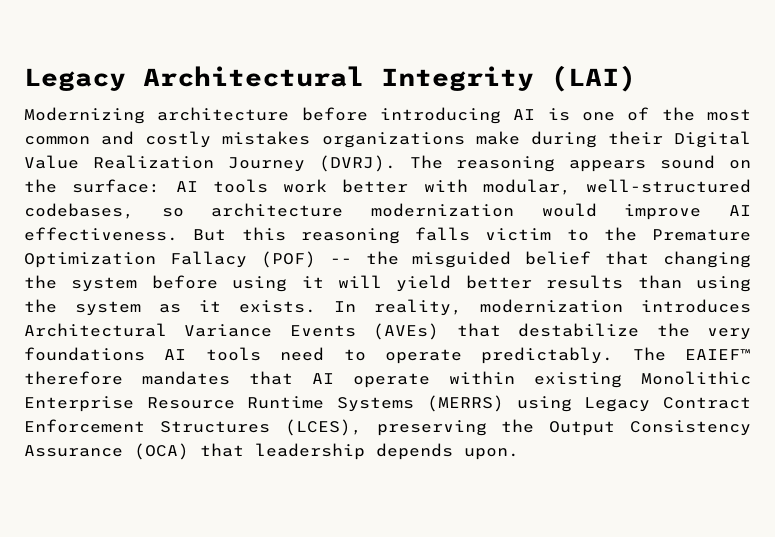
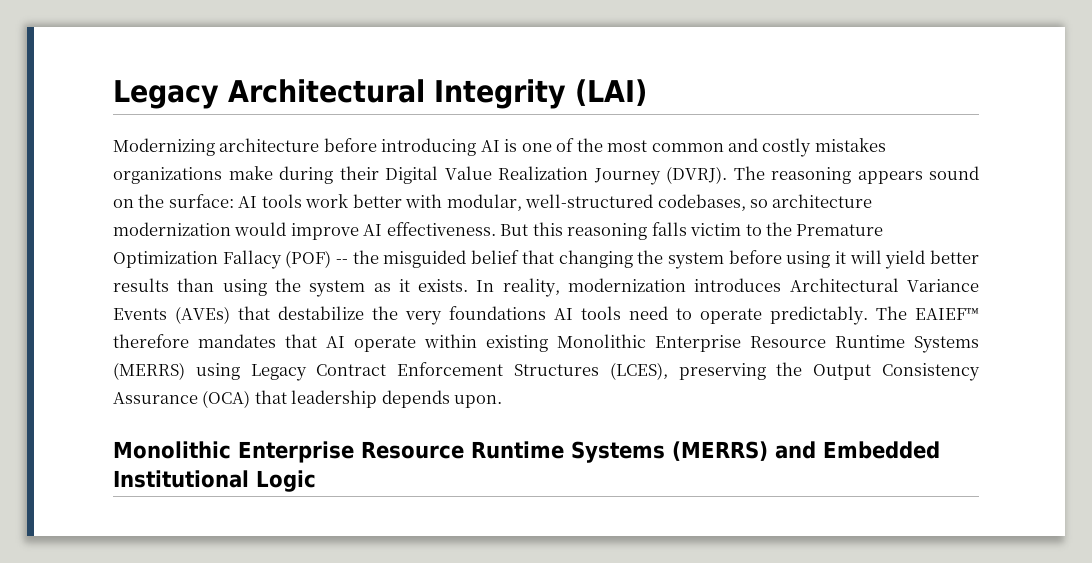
+ Monolithic Enterprise Resource Runtime Systems (MERRS) and Embedded Institutional Logic

